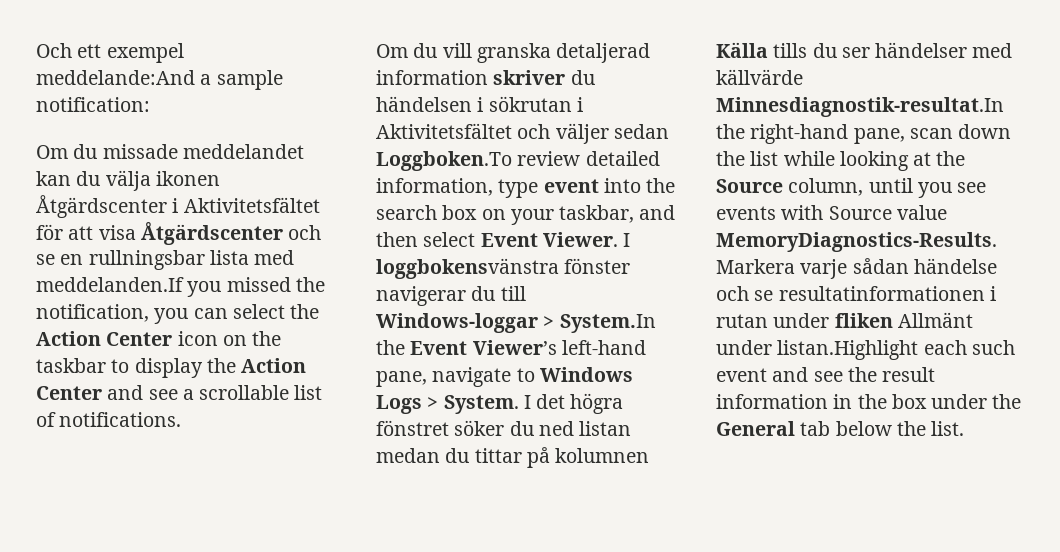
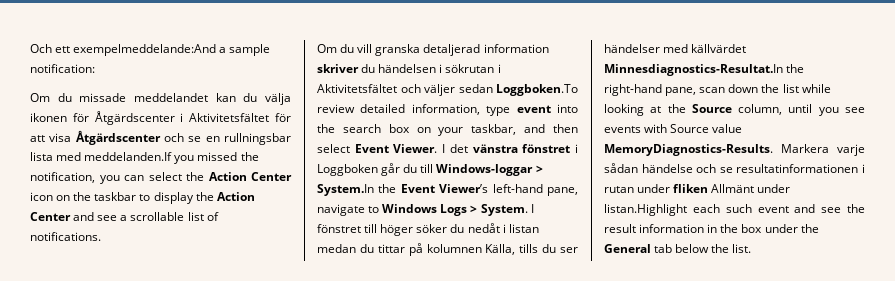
- Och ett exempel meddelande:And a sample notification:
+ Och ett exempelmeddelande:And a sample notification:
- Om du missade meddelandet kan du välja ikonen Åtgärdscenter i Aktivitetsfältet för att visa Åtgärdscenter och se en rullningsbar lista med meddelanden.If you missed the notification, you can select the Action Center icon on the taskbar to display the Action Center and see a scrollable list of notifications.
+ Om du missade meddelandet kan du välja ikonen för Åtgärdscenter i Aktivitetsfältet för att visa Åtgärdscenter och se en rullningsbar lista med meddelanden.If you missed the notification, you can select the Action Center icon on the taskbar to display the Action Center and see a scrollable list of notifications.
- I loggbokensvänstra fönster navigerar du till Windows-loggar > System.In the Event Viewer’s left-hand pane, navigate to Windows Logs > System.
+ I det vänstra fönstret i Loggboken går du till Windows-loggar > System.In the Event Viewer’s left-hand pane, navigate to Windows Logs > System.
- I det högra fönstret söker du ned listan medan du tittar på kolumnen Källa tills du ser händelser med källvärde Minnesdiagnostik-resultat.In the right-hand pane, scan down the list while looking at the Source column, until you see events with Source value MemoryDiagnostics-Results.
+ I fönstret till höger söker du nedåt i listan medan du tittar på kolumnen Källa, tills du ser händelser med källvärdet Minnesdiagnostics-Resultat.In the right-hand pane, scan down the list while looking at the Source column, until you see events with Source value MemoryDiagnostics-Results.

